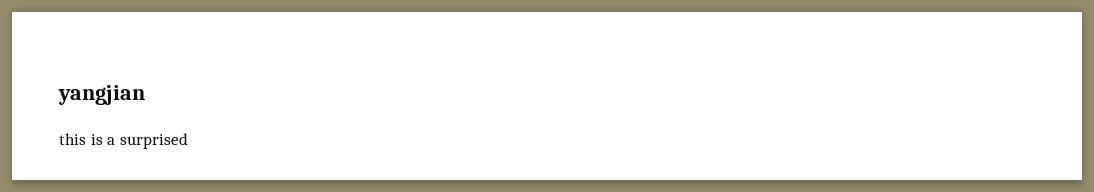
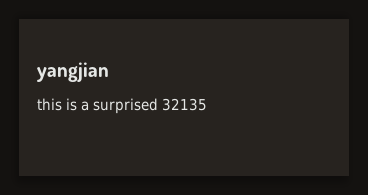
- this is a surprised
+ this is a surprised 32135

